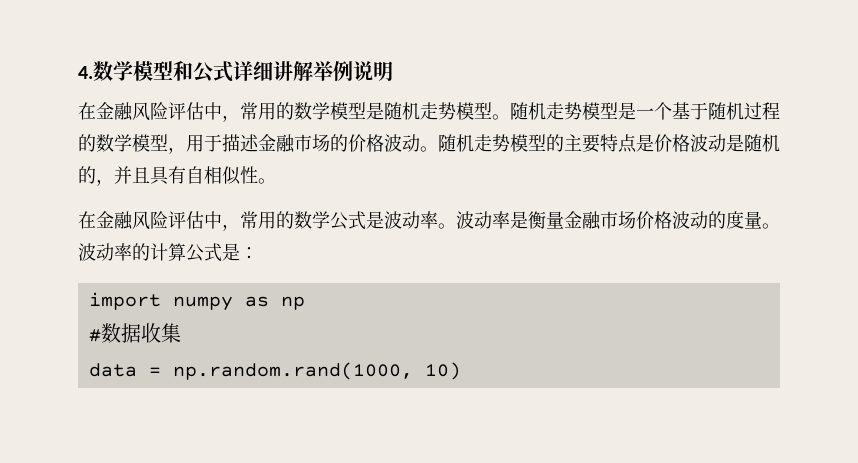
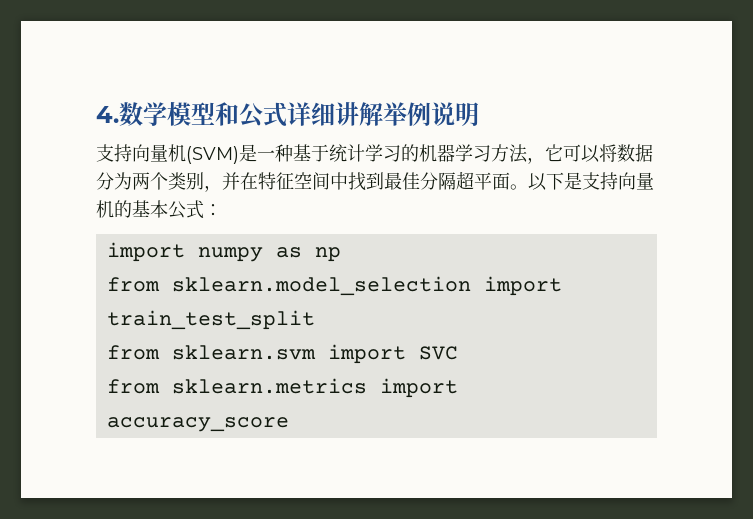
- 在金融风险评估中，常用的数学模型是随机走势模型。随机走势模型是一个基于随机过程的数学模型，用于描述金融市场的价格波动。随机走势模型的主要特点是价格波动是随机的，并且具有自相似性。
- 在金融风险评估中，常用的数学公式是波动率。波动率是衡量金融市场价格波动的度量。波动率的计算公式是：
+ 支持向量机(SVM)是一种基于统计学习的机器学习方法，它可以将数据分为两个类别，并在特征空间中找到最佳分隔超平面。以下是支持向量机的基本公式：
- #数据收集
- data = np.random.rand(1000, 10)
+ from sklearn.model_selection import train_test_split
+ from sklearn.svm import SVC
+ from sklearn.metrics import accuracy_score

